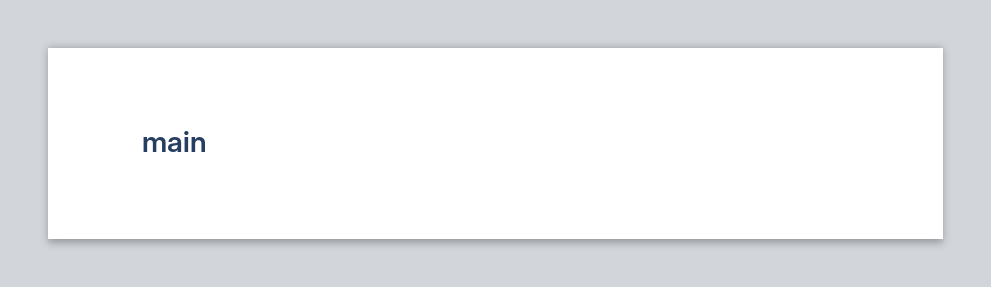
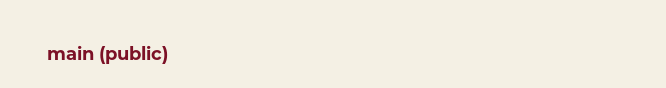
- main
+ main (public)

